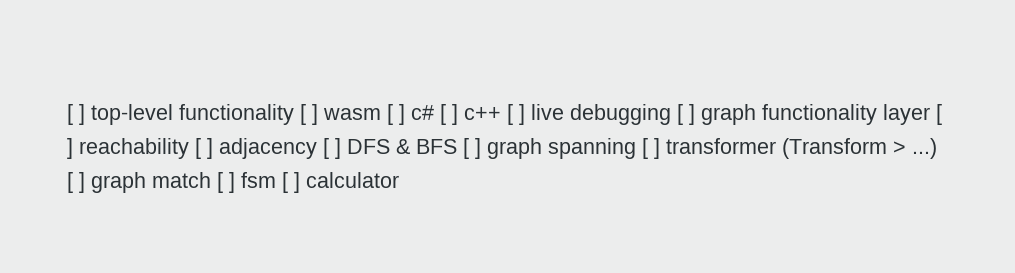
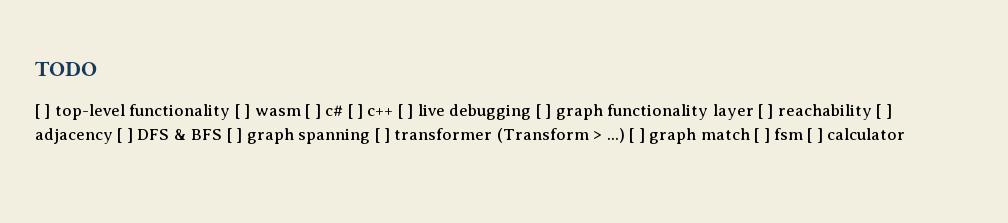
+ TODO

